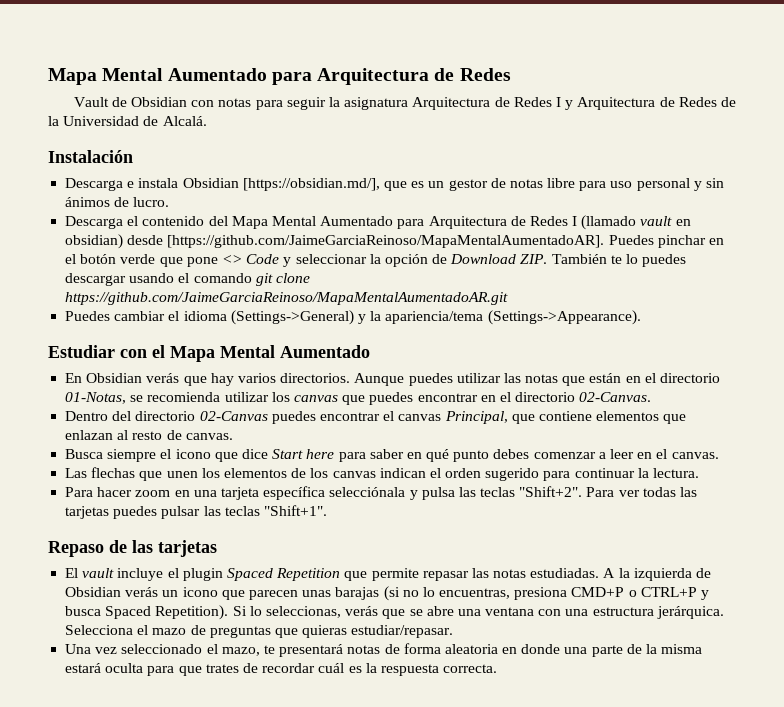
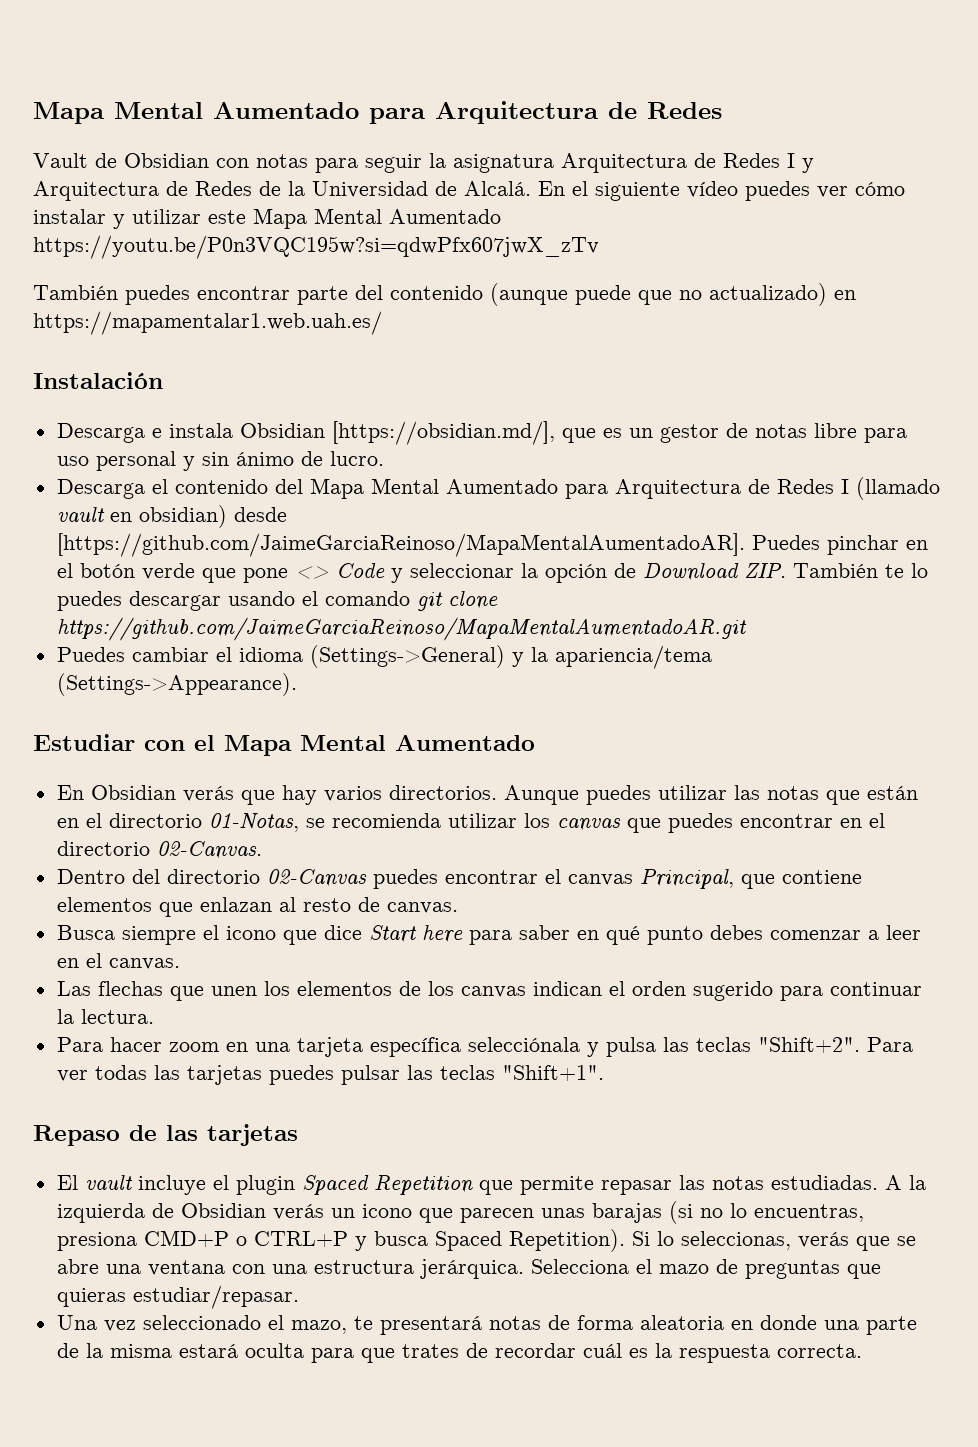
+ En el siguiente vídeo puedes ver cómo instalar y utilizar este Mapa Mental Aumentado https://youtu.be/P0n3VQC195w?si=qdwPfx607jwX_zTv
+ También puedes encontrar parte del contenido (aunque puede que no actualizado) en https://mapamentalar1.web.uah.es/
- Descarga e instala Obsidian [https://obsidian.md/], que es un gestor de notas libre para uso personal y sin ánimos de lucro.
+ Descarga e instala Obsidian [https://obsidian.md/], que es un gestor de notas libre para uso personal y sin ánimo de lucro.

